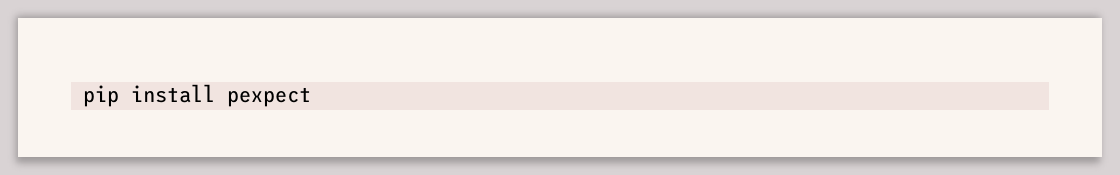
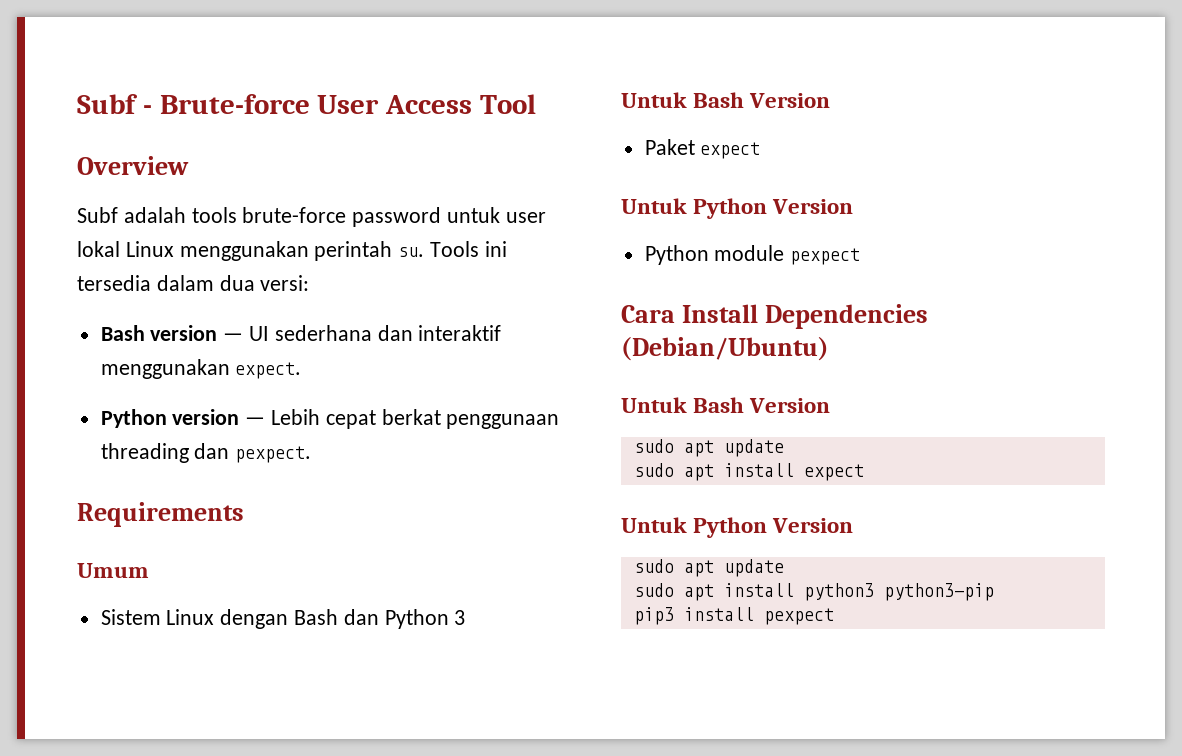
- pip install pexpect
+ Subf - Brute-force User Access Tool
+ Overview
+ Subf adalah tools brute-force password untuk user lokal Linux menggunakan perintah su. Tools ini tersedia dalam dua versi:
+ Bash version — UI sederhana dan interaktif menggunakan expect.
+ Python version — Lebih cepat berkat penggunaan threading dan pexpect.
+ Requirements
+ Umum
+ Sistem Linux dengan Bash dan Python 3
+ Untuk Bash Version
+ Paket expect
+ Untuk Python Version
+ Python module pexpect
+ Cara Install Dependencies (Debian/Ubuntu)
+ Untuk Bash Version
+ sudo apt update
+ sudo apt install expect
+ Untuk Python Version
+ sudo apt update
+ sudo apt install python3 python3-pip
+ pip3 install pexpect

